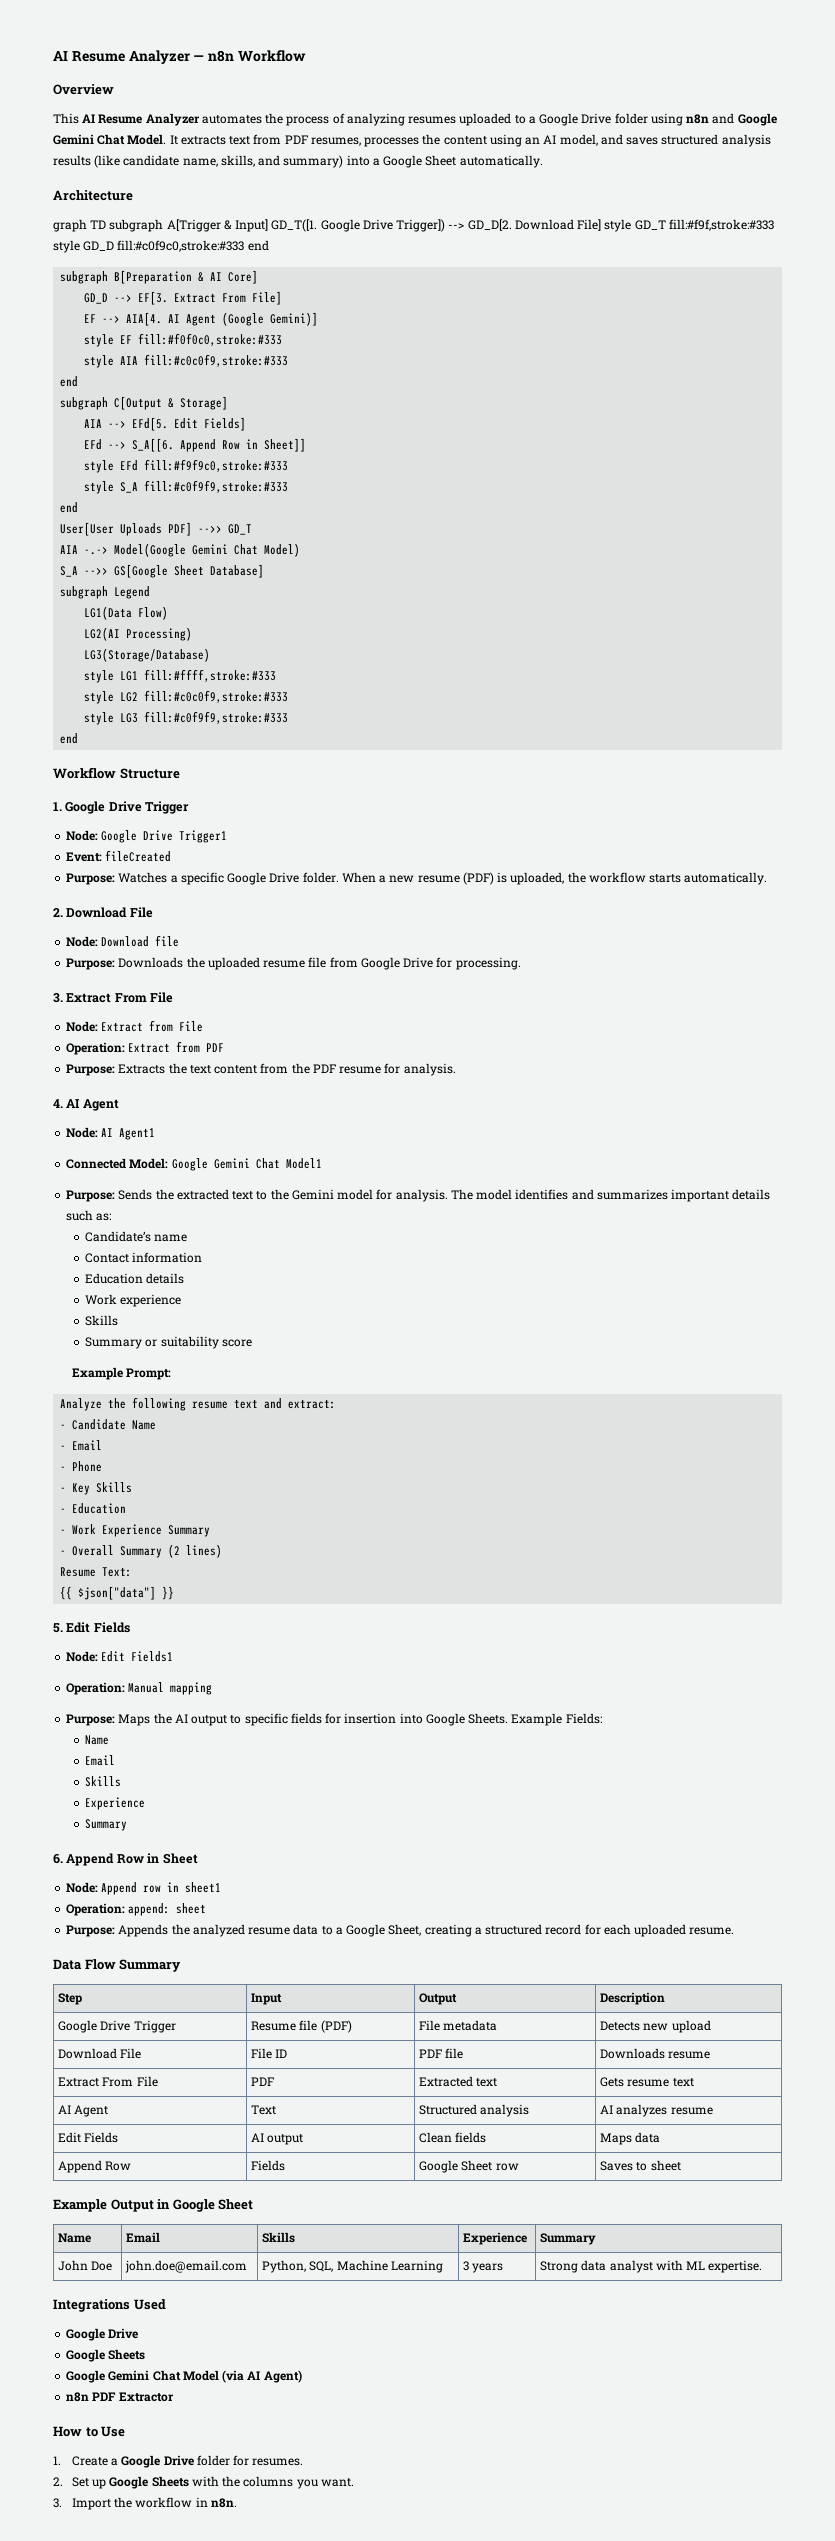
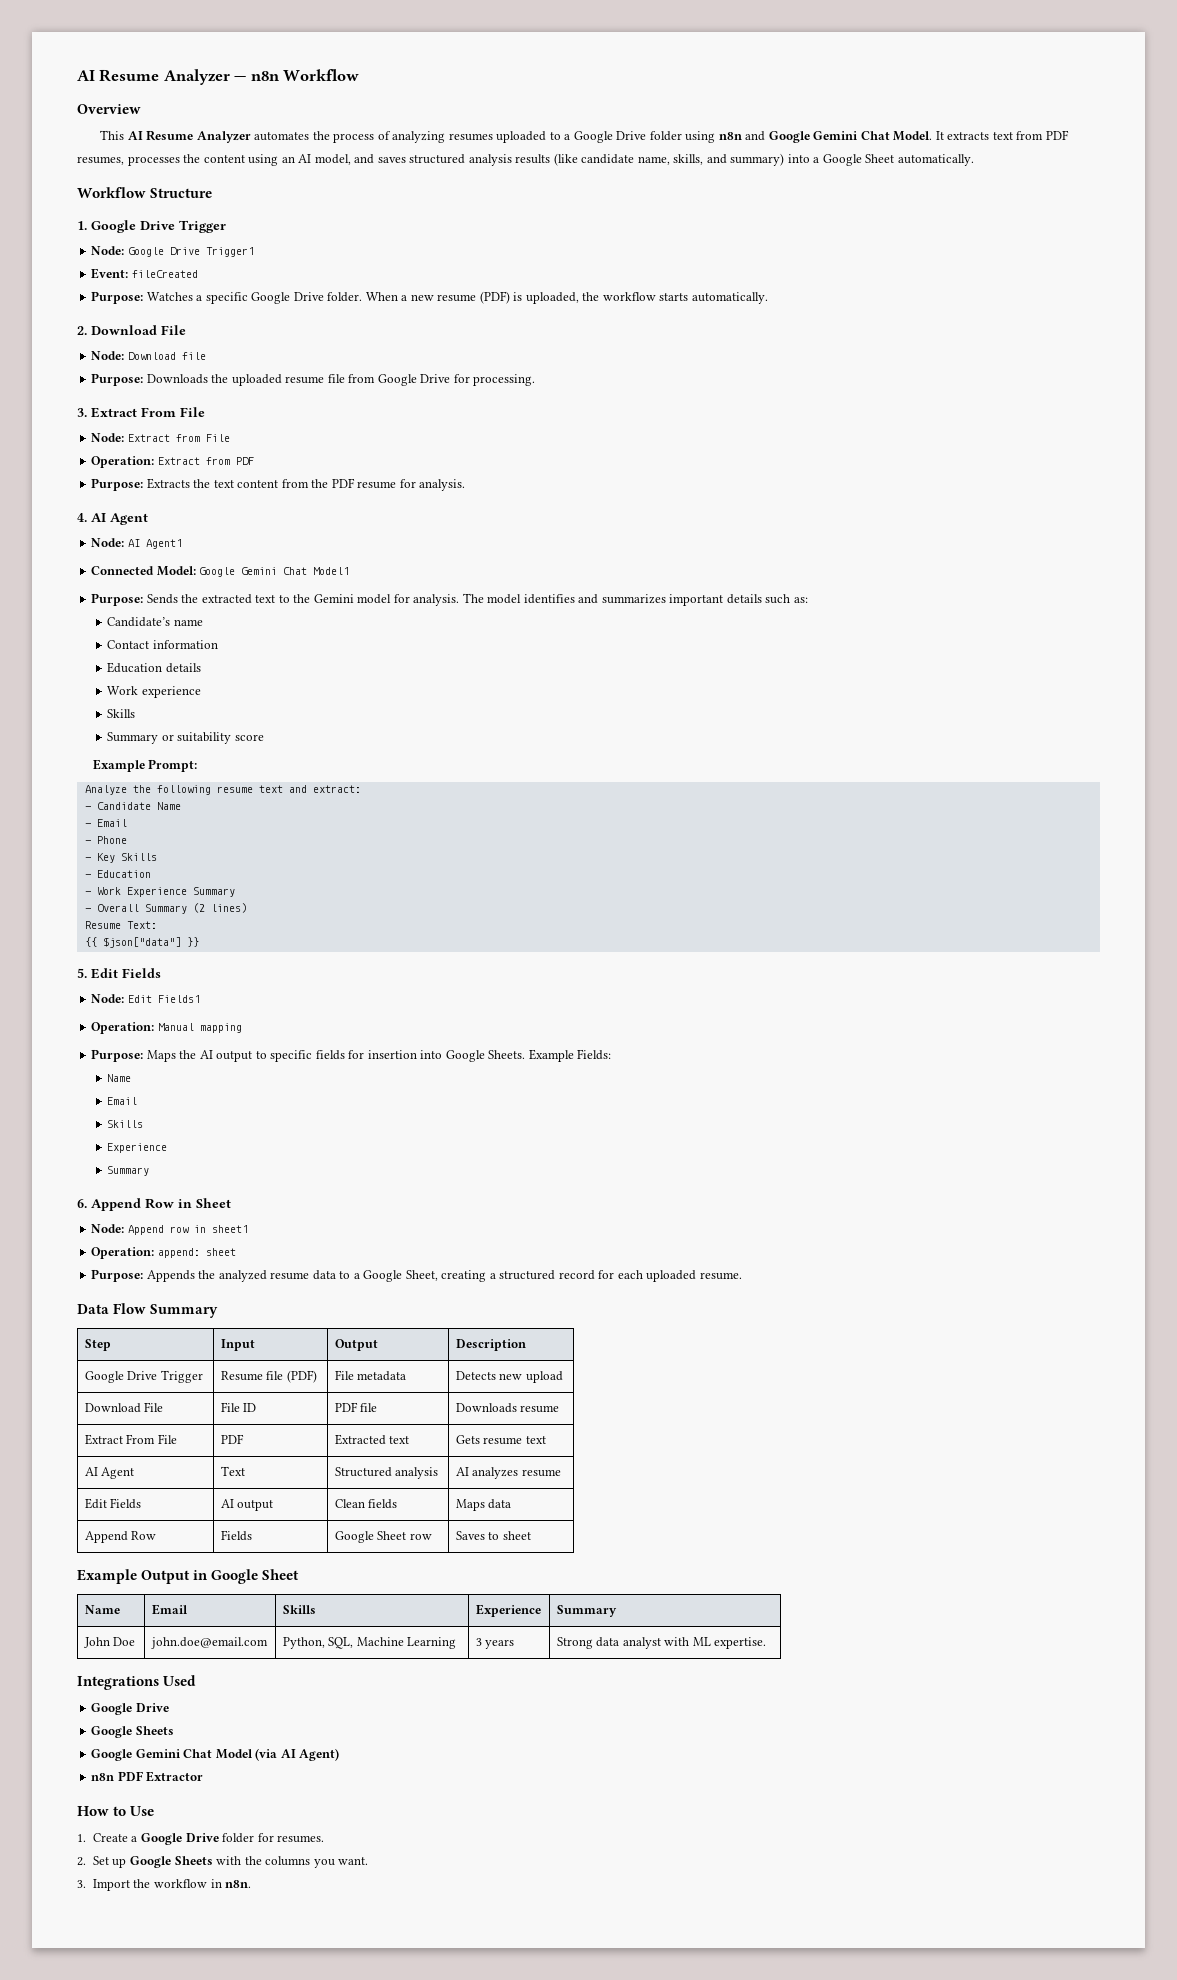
- Architecture
- graph TD subgraph A[Trigger & Input] GD_T([1. Google Drive Trigger]) --> GD_D[2. Download File] style GD_T fill:#f9f,stroke:#333 style GD_D fill:#c0f9c0,stroke:#333 end
- subgraph B[Preparation & AI Core]
- GD_D --> EF[3. Extract From File]
- EF --> AIA[4. AI Agent (Google Gemini)]
- style EF fill:#f0f0c0,stroke:#333
- style AIA fill:#c0c0f9,stroke:#333
- end
- subgraph C[Output & Storage]
- AIA --> EFd[5. Edit Fields]
- EFd --> S_A[[6. Append Row in Sheet]]
- style EFd fill:#f9f9c0,stroke:#333
- style S_A fill:#c0f9f9,stroke:#333
- end
- User[User Uploads PDF] -->> GD_T
- AIA -.-> Model(Google Gemini Chat Model)
- S_A -->> GS[Google Sheet Database]
- subgraph Legend
- LG1(Data Flow)
- LG2(AI Processing)
- LG3(Storage/Database)
- style LG1 fill:#ffff,stroke:#333
- style LG2 fill:#c0c0f9,stroke:#333
- style LG3 fill:#c0f9f9,stroke:#333
- end

